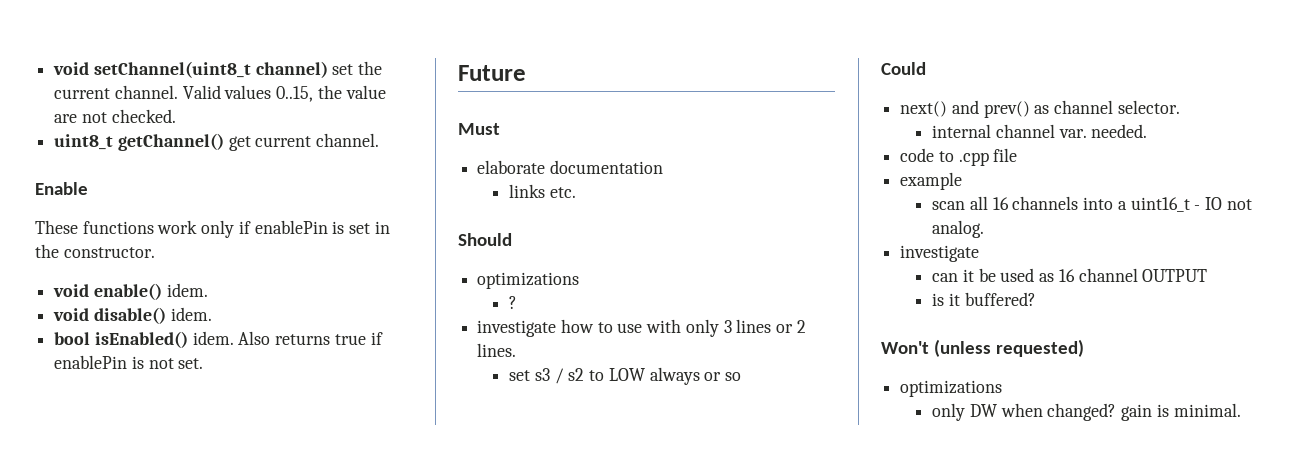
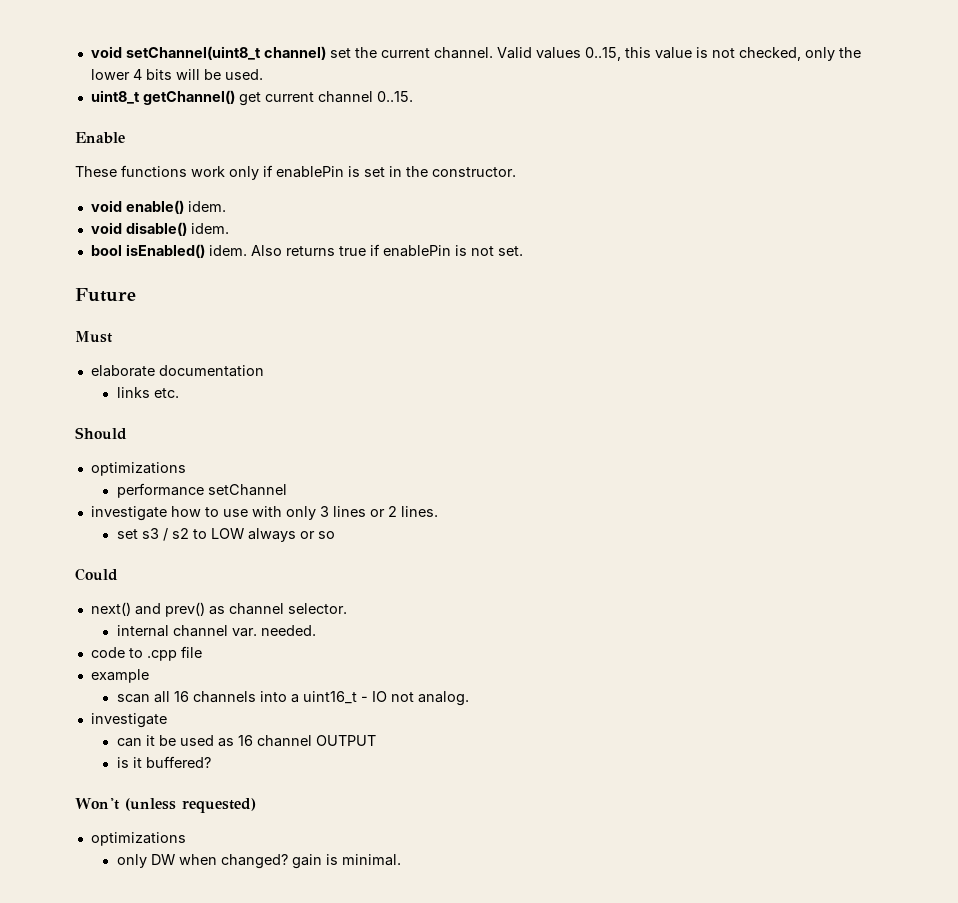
- Valid values 0..15, the value are not checked.
+ Valid values 0..15, this value is not checked, only the lower 4 bits will be used.
- uint8_t getChannel() get current channel.
+ uint8_t getChannel() get current channel 0..15.
- ?
+ performance setChannel

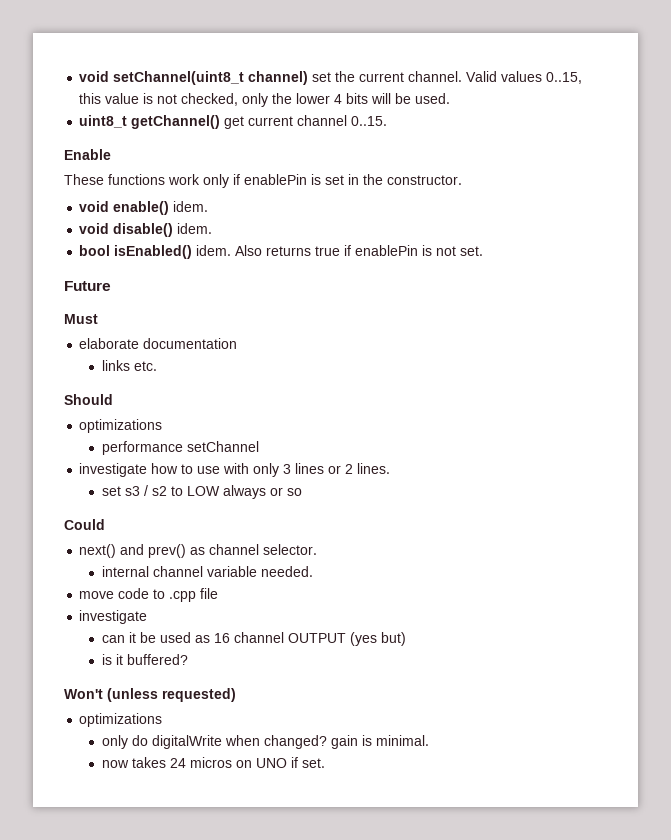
- internal channel var. needed.
+ internal channel variable needed.
- code to .cpp file
+ move code to .cpp file
- example
- scan all 16 channels into a uint16_t - IO not analog.
- can it be used as 16 channel OUTPUT
+ can it be used as 16 channel OUTPUT (yes but)
- only DW when changed? gain is minimal.
+ only do digitalWrite when changed? gain is minimal.
+ now takes 24 micros on UNO if set.

